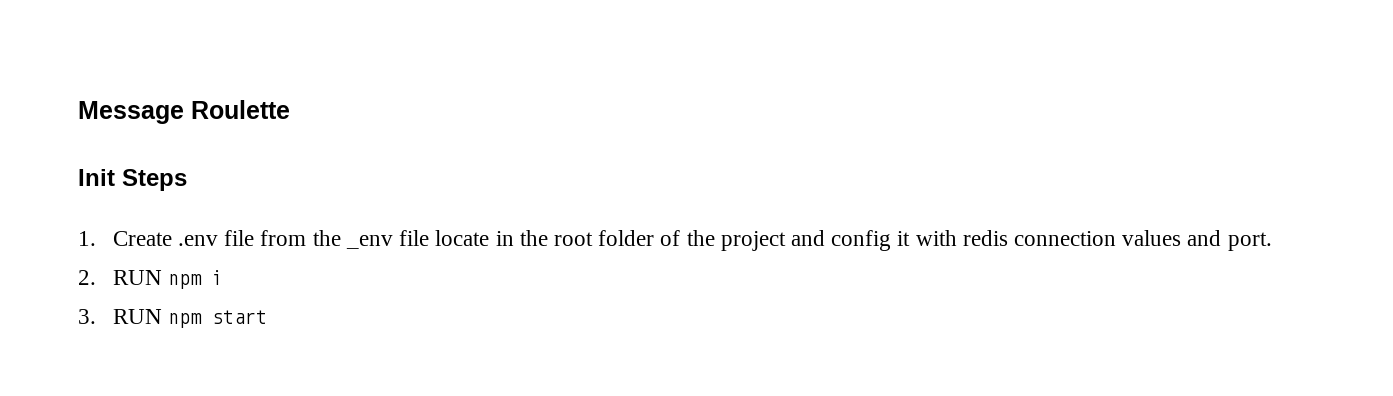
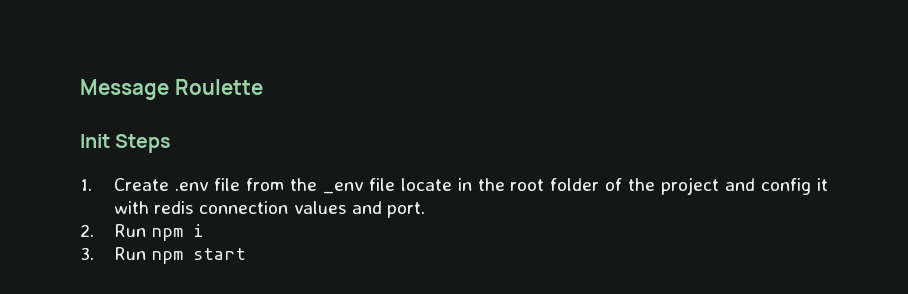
- 2. RUN npm i
+ 2. Run npm i
- 3. RUN npm start
+ 3. Run npm start

